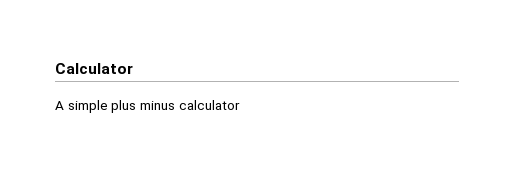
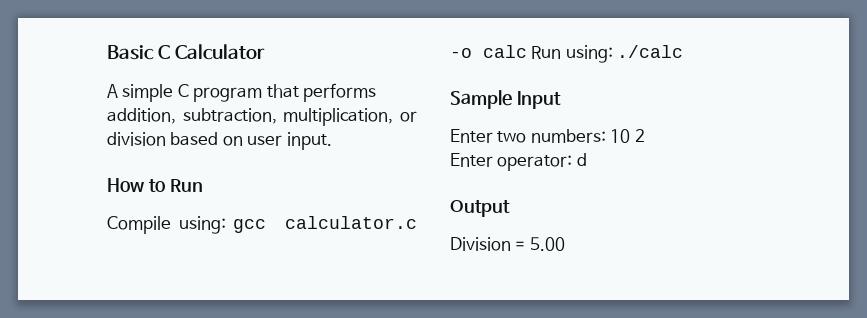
- Calculator
+ Basic C Calculator
- A simple plus minus calculator
+ A simple C program that performs addition, subtraction, multiplication, or division based on user input.
+ How to Run
+ Compile using: gcc calculator.c -o calc Run using: ./calc
+ Sample Input
+ Enter two numbers: 10 2
+ Enter operator: d
+ Output
+ Division = 5.00

